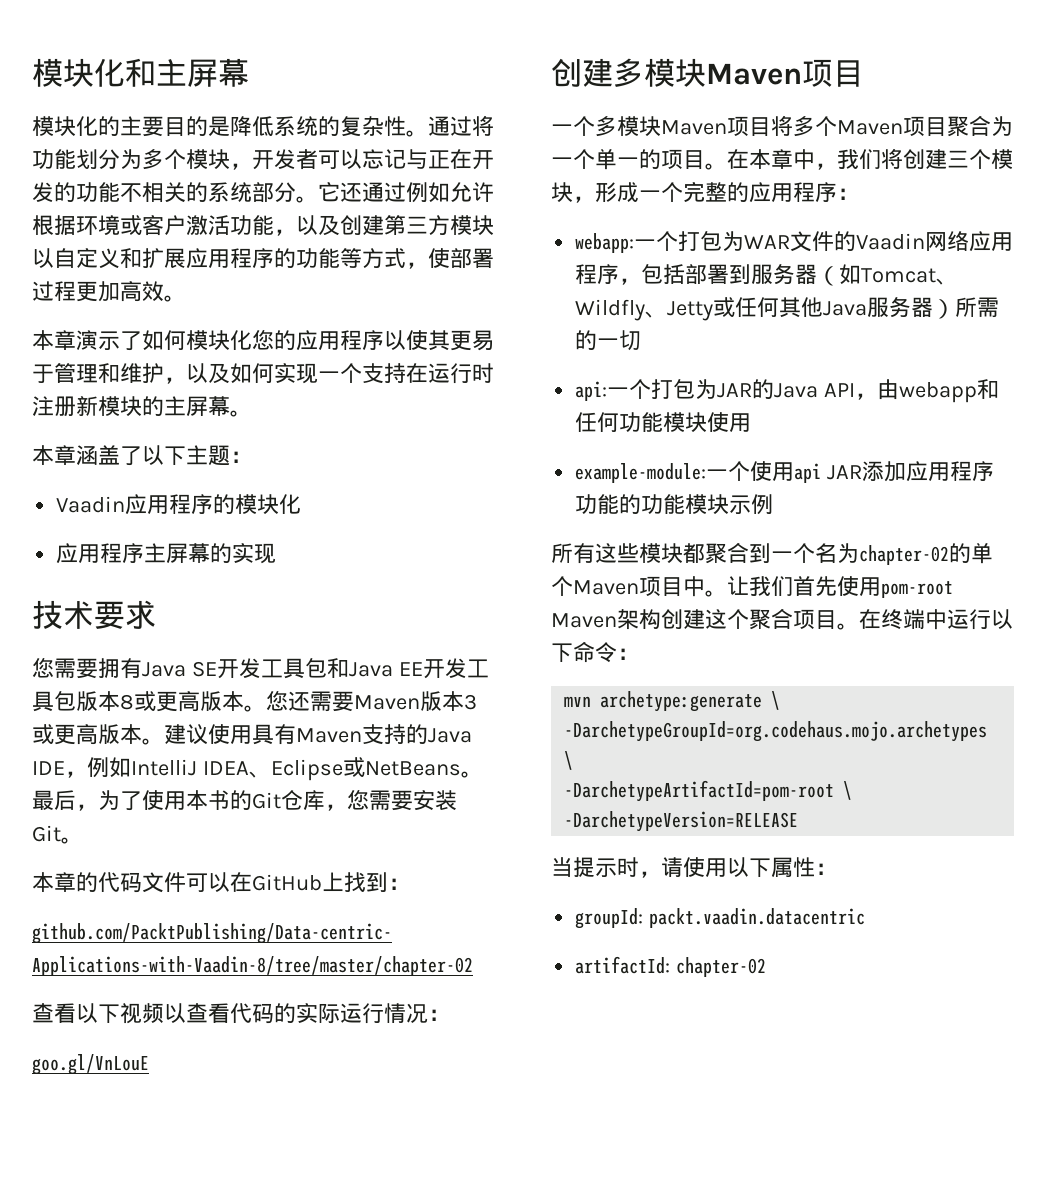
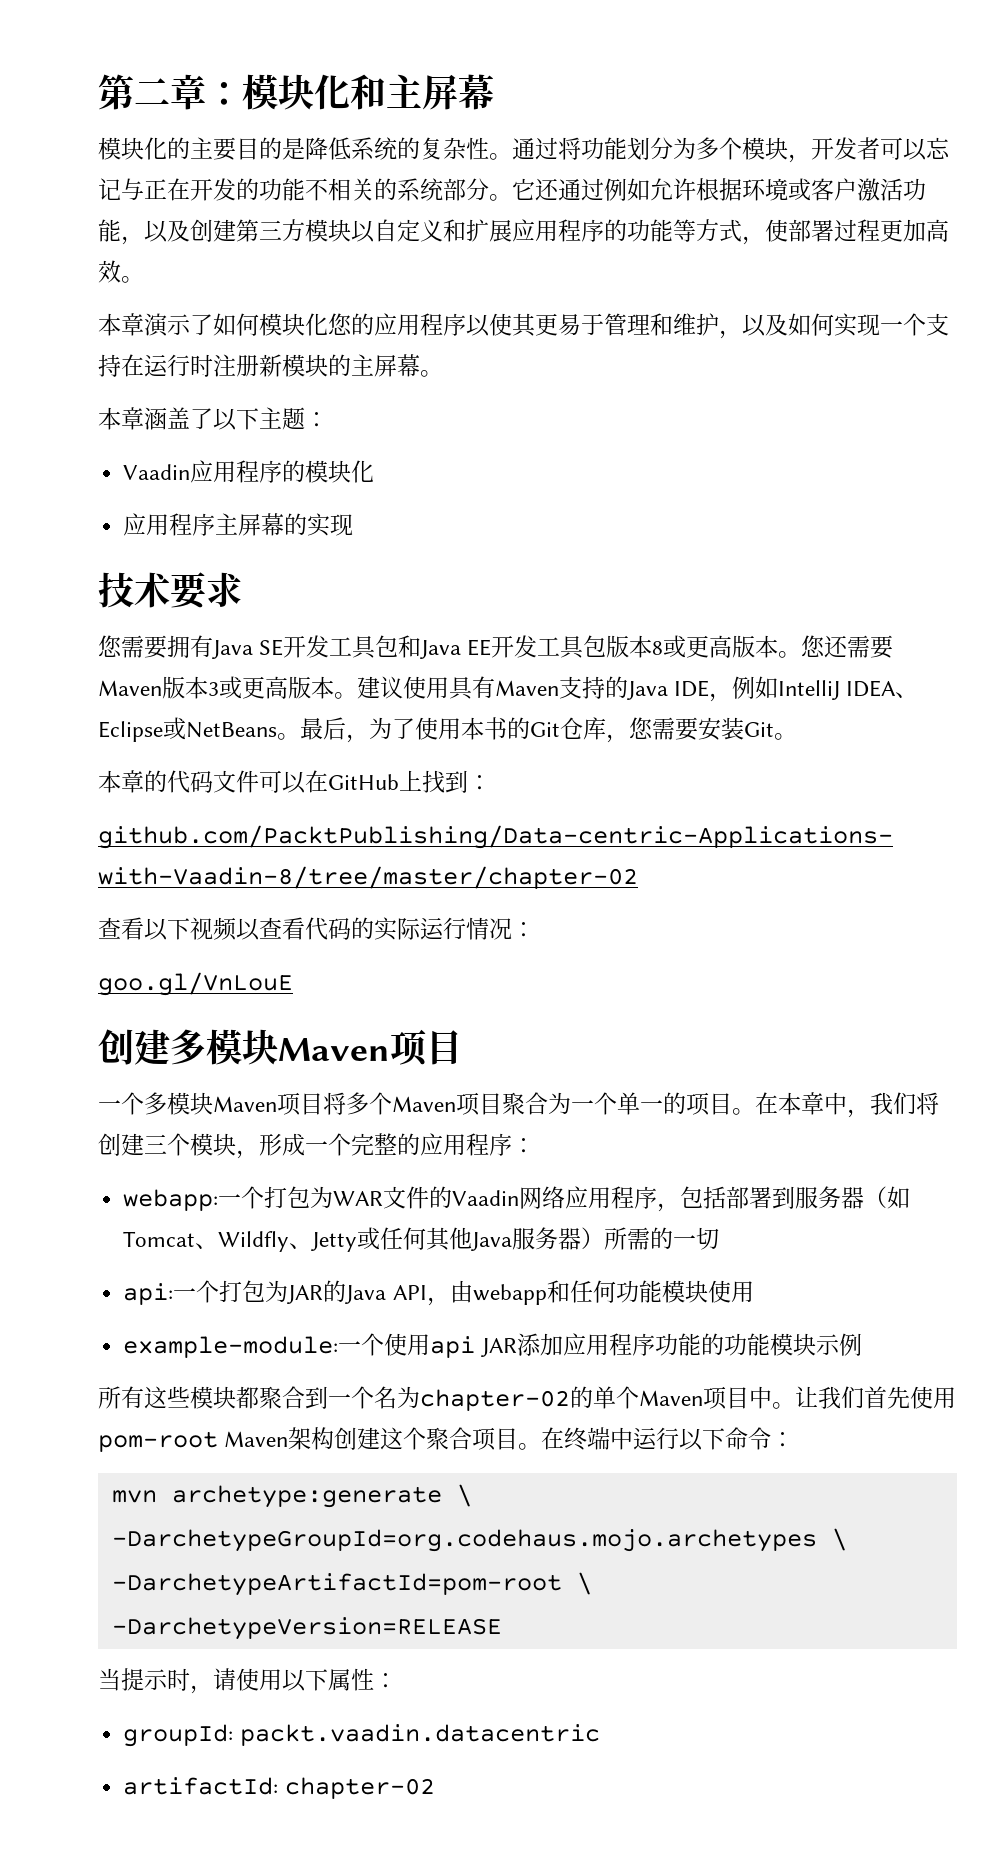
- 模块化和主屏幕
+ 第二章：模块化和主屏幕

